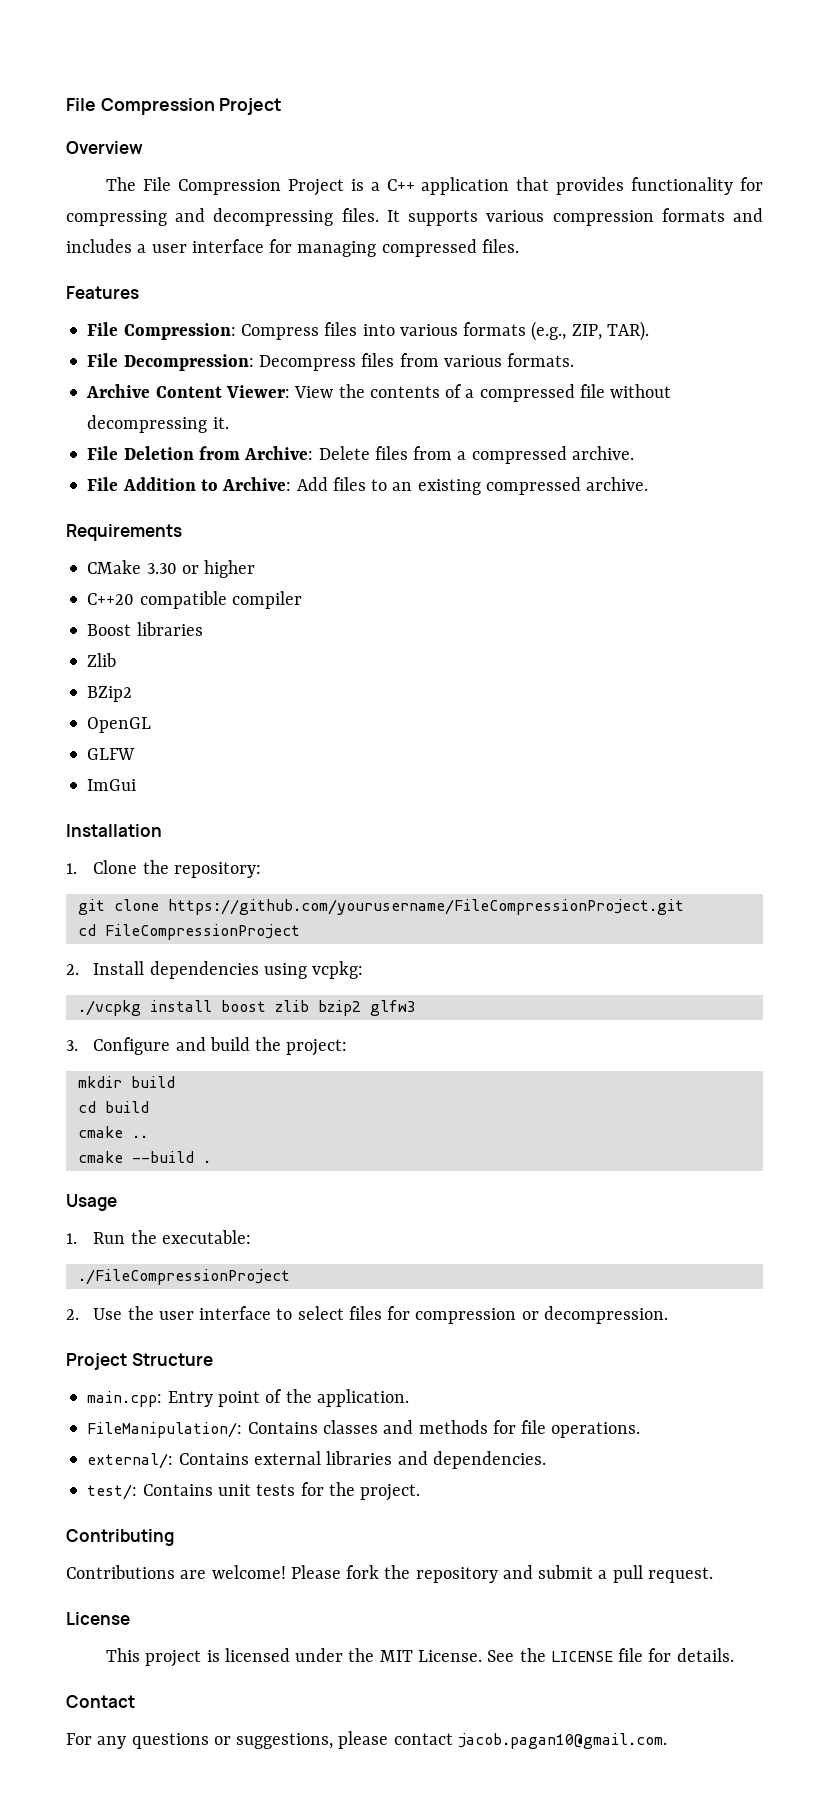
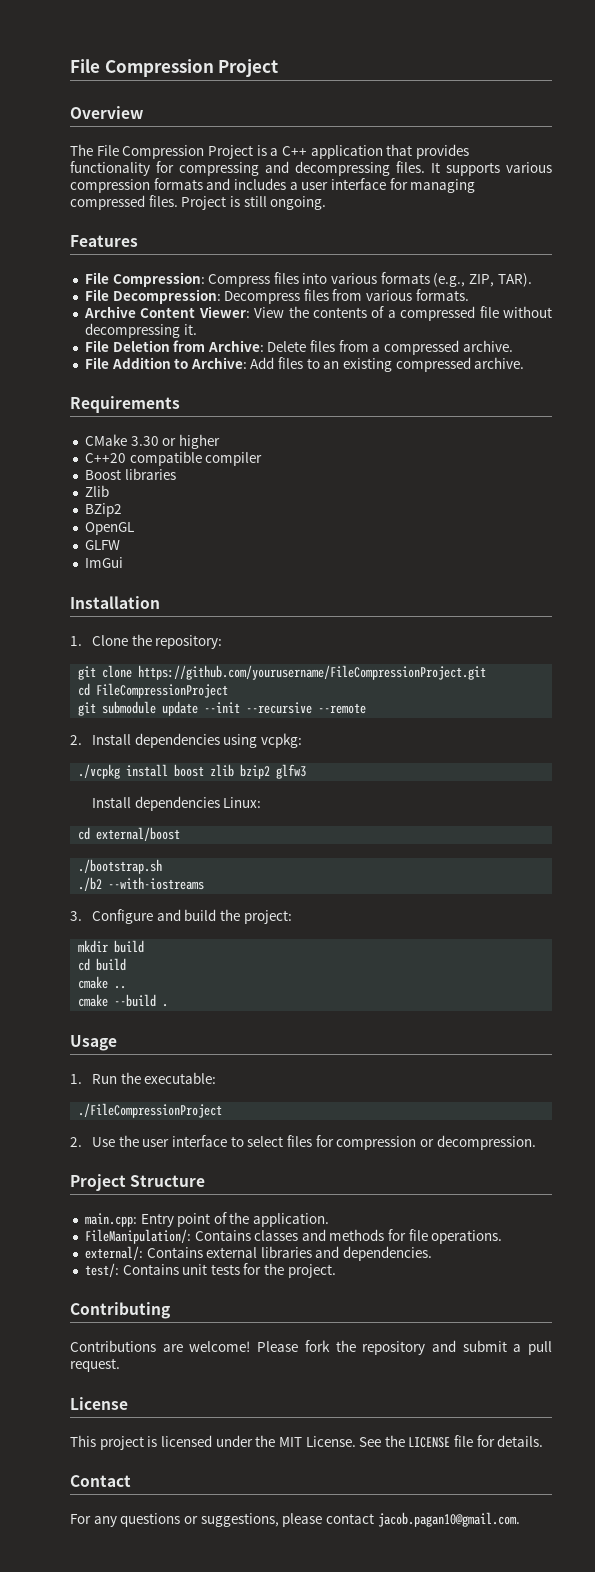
+ Project is still ongoing.
+ git submodule update --init --recursive --remote
+ Install dependencies Linux:
+ cd external/boost
+ ./bootstrap.sh
+ ./b2 --with-iostreams

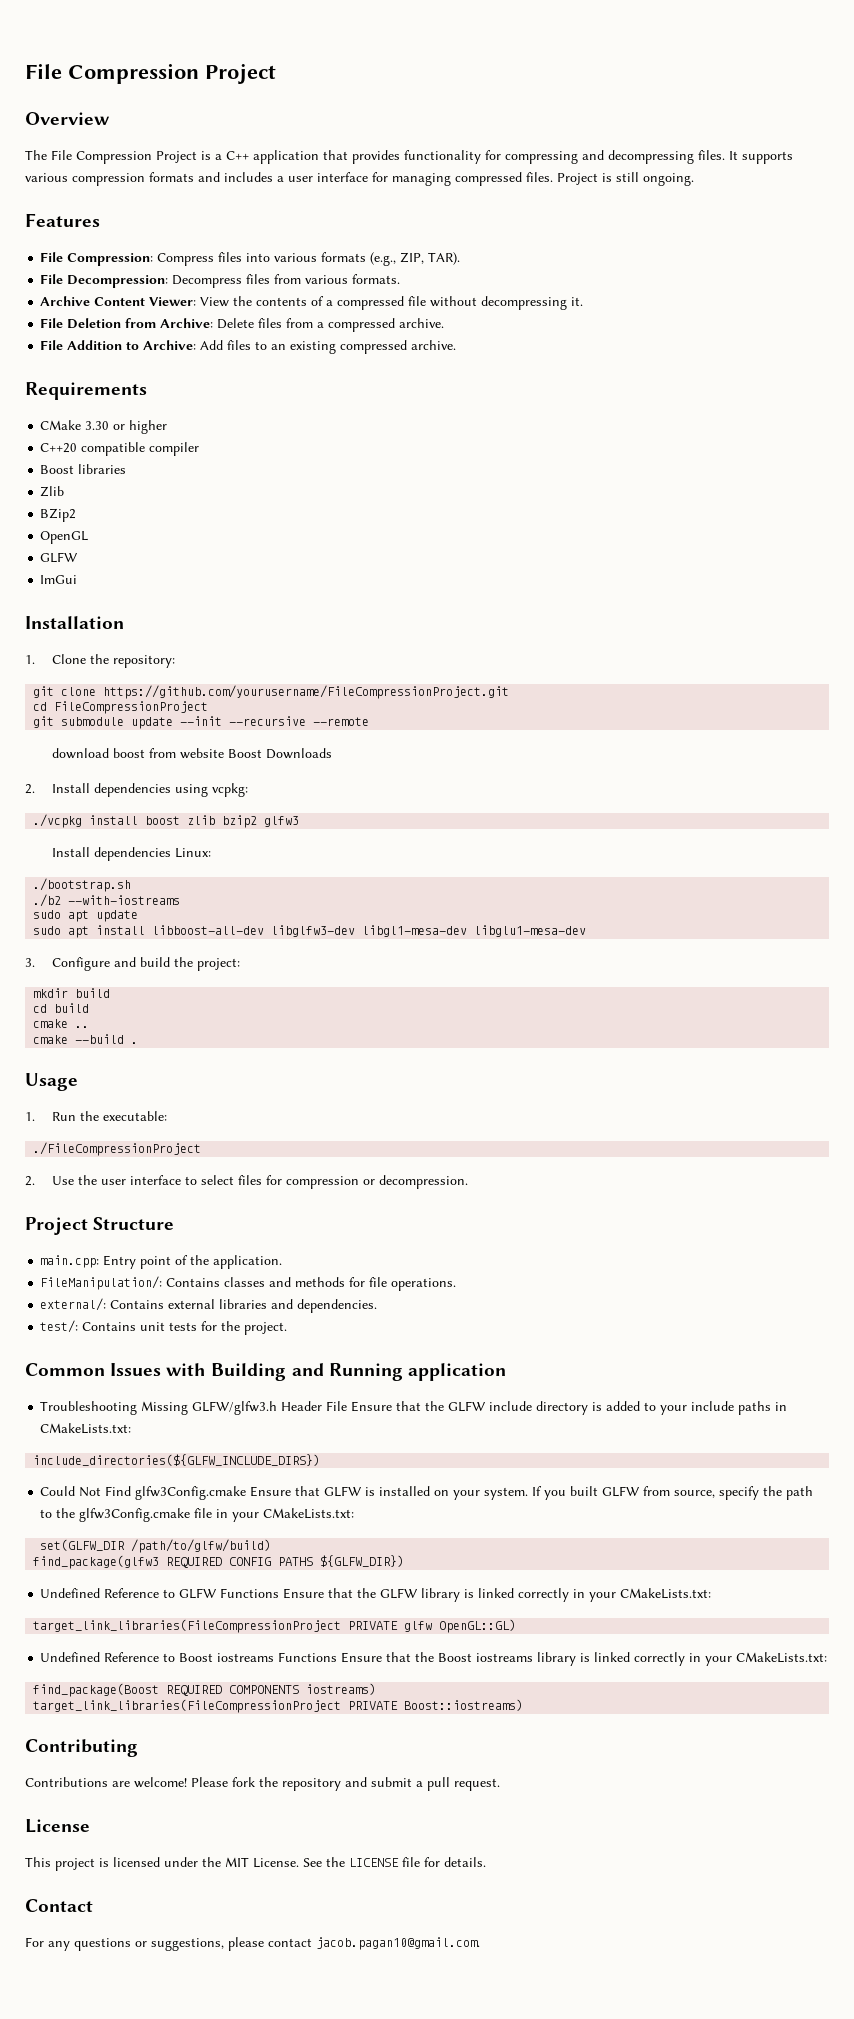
+ download boost from website Boost Downloads
- cd external/boost
+ sudo apt update
+ sudo apt install libboost-all-dev libglfw3-dev libgl1-mesa-dev libglu1-mesa-dev
+ Common Issues with Building and Running application
+ Troubleshooting Missing GLFW/glfw3.h Header File Ensure that the GLFW include directory is added to your include paths in CMakeLists.txt:
+ include_directories(${GLFW_INCLUDE_DIRS})
+ Could Not Find glfw3Config.cmake Ensure that GLFW is installed on your system. If you built GLFW from source, specify the path to the glfw3Config.cmake file in your CMakeLists.txt:
+ set(GLFW_DIR /path/to/glfw/build)
+ find_package(glfw3 REQUIRED CONFIG PATHS ${GLFW_DIR})
+ Undefined Reference to GLFW Functions Ensure that the GLFW library is linked correctly in your CMakeLists.txt:
+ target_link_libraries(FileCompressionProject PRIVATE glfw OpenGL::GL)
+ Undefined Reference to Boost iostreams Functions Ensure that the Boost iostreams library is linked correctly in your CMakeLists.txt:
+ find_package(Boost REQUIRED COMPONENTS iostreams)
+ target_link_libraries(FileCompressionProject PRIVATE Boost::iostreams)

